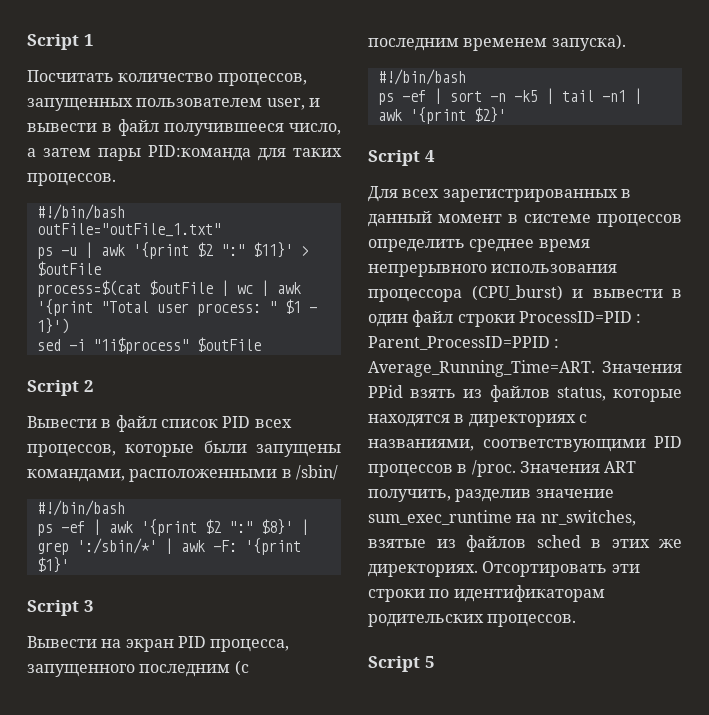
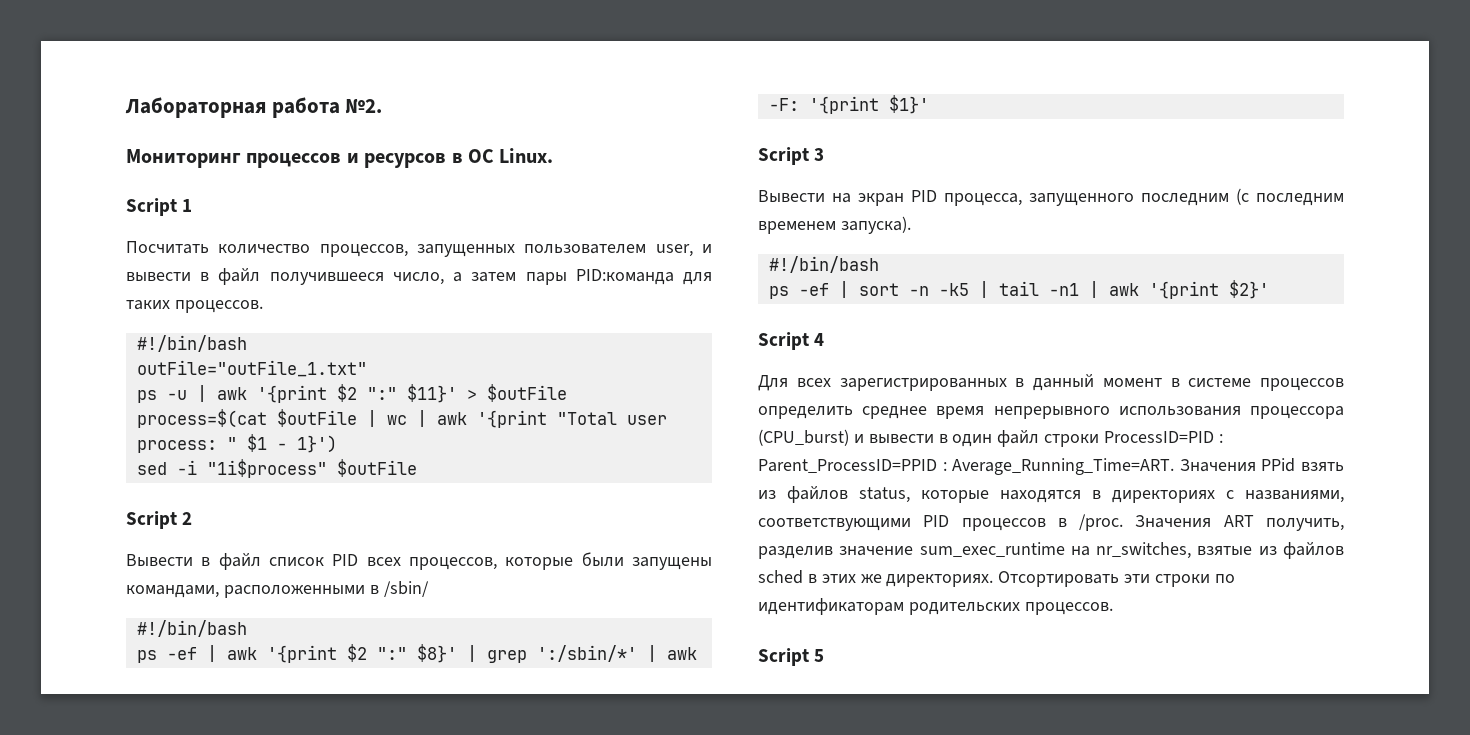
+ Лабораторная работа №2.
+ Мониторинг процессов и ресурсов в ОС Linux.

